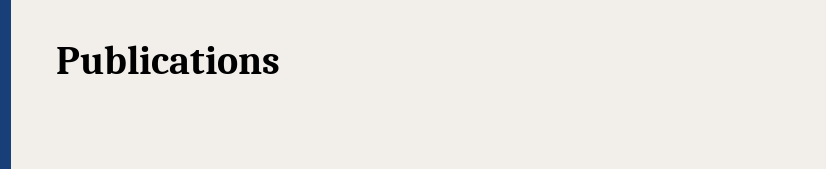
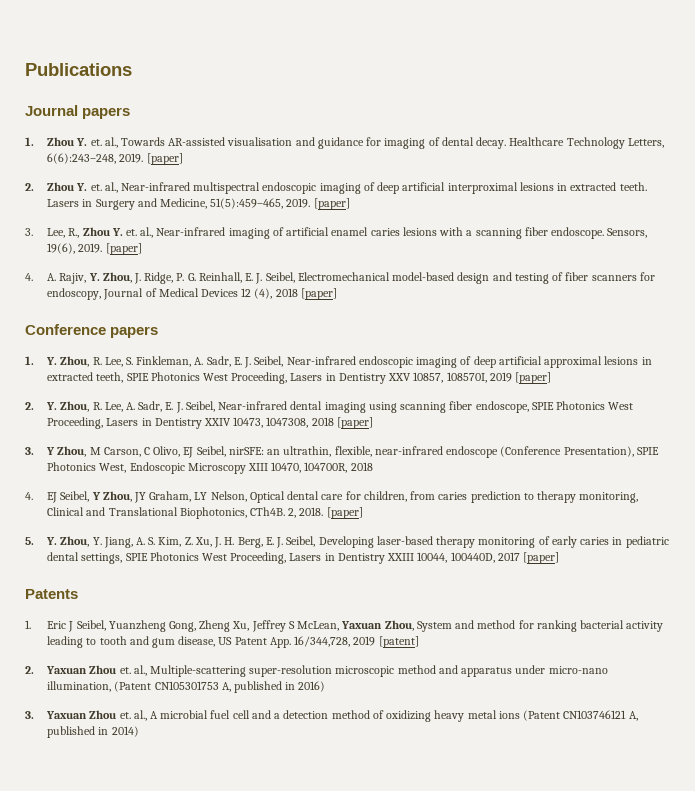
+ Journal papers
+ 1. Zhou Y. et. al., Towards AR-assisted visualisation and guidance for imaging of dental decay. Healthcare Technology Letters, 6(6):243–248, 2019. [paper]
+ 2. Zhou Y. et. al., Near-infrared multispectral endoscopic imaging of deep artificial interproximal lesions in extracted teeth. Lasers in Surgery and Medicine, 51(5):459–465, 2019. [paper]
+ 3. Lee, R., Zhou Y. et. al., Near-infrared imaging of artificial enamel caries lesions with a scanning fiber endoscope. Sensors, 19(6), 2019. [paper]
+ 4. A. Rajiv, Y. Zhou, J. Ridge, P. G. Reinhall, E. J. Seibel, Electromechanical model-based design and testing of fiber scanners for endoscopy, Journal of Medical Devices 12 (4), 2018 [paper]
+ Conference papers
+ 1. Y. Zhou, R. Lee, S. Finkleman, A. Sadr, E. J. Seibel, Near-infrared endoscopic imaging of deep artificial approximal lesions in extracted teeth, SPIE Photonics West Proceeding, Lasers in Dentistry XXV 10857, 108570I, 2019 [paper]
+ 2. Y. Zhou, R. Lee, A. Sadr, E. J. Seibel, Near-infrared dental imaging using scanning fiber endoscope, SPIE Photonics West Proceeding, Lasers in Dentistry XXIV 10473, 1047308, 2018 [paper]
+ 3. Y Zhou, M Carson, C Olivo, EJ Seibel, nirSFE: an ultrathin, flexible, near-infrared endoscope (Conference Presentation), SPIE Photonics West, Endoscopic Microscopy XIII 10470, 104700R, 2018
+ 4. EJ Seibel, Y Zhou, JY Graham, LY Nelson, Optical dental care for children, from caries prediction to therapy monitoring, Clinical and Translational Biophotonics, CTh4B. 2, 2018. [paper]
+ 5. Y. Zhou, Y. Jiang, A. S. Kim, Z. Xu, J. H. Berg, E. J. Seibel, Developing laser-based therapy monitoring of early caries in pediatric dental settings, SPIE Photonics West Proceeding, Lasers in Dentistry XXIII 10044, 100440D, 2017 [paper]
+ Patents
+ 1. Eric J Seibel, Yuanzheng Gong, Zheng Xu, Jeffrey S McLean, Yaxuan Zhou, System and method for ranking bacterial activity leading to tooth and gum disease, US Patent App. 16/344,728, 2019 [patent]
+ 2. Yaxuan Zhou et. al., Multiple-scattering super-resolution microscopic method and apparatus under micro-nano illumination, (Patent CN105301753 A, published in 2016)
+ 3. Yaxuan Zhou et. al., A microbial fuel cell and a detection method of oxidizing heavy metal ions (Patent CN103746121 A, published in 2014)

